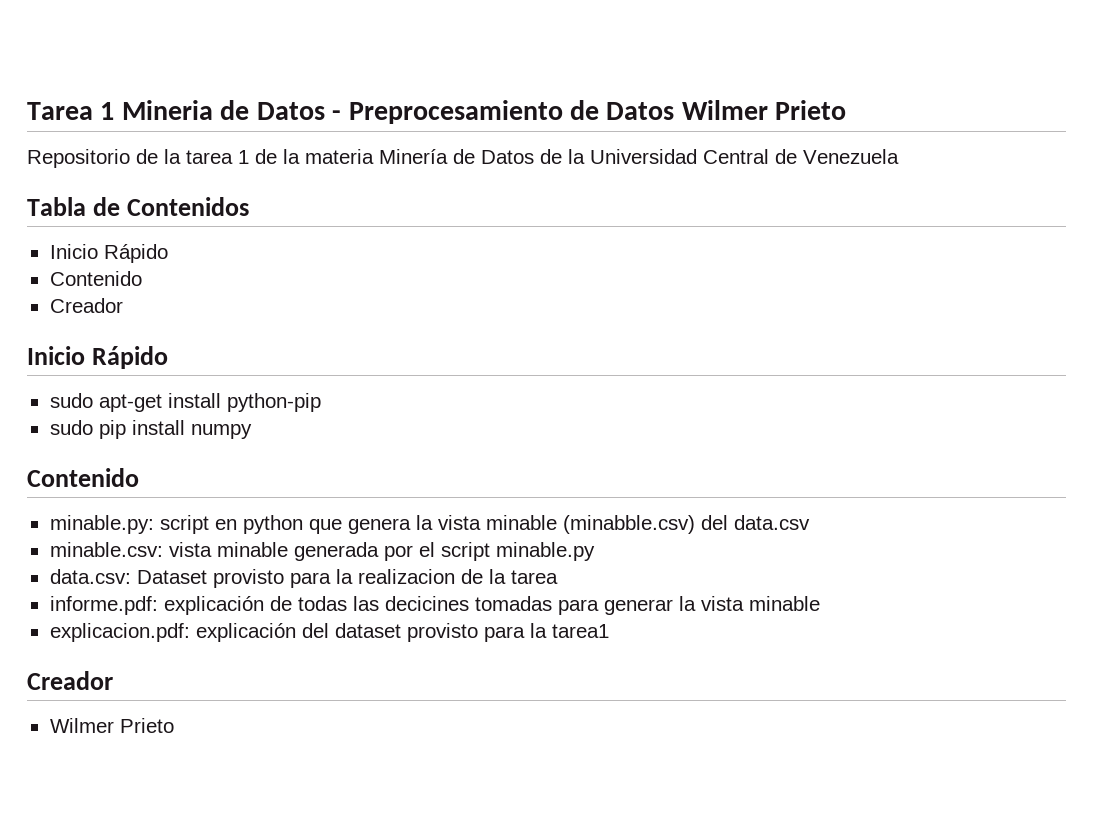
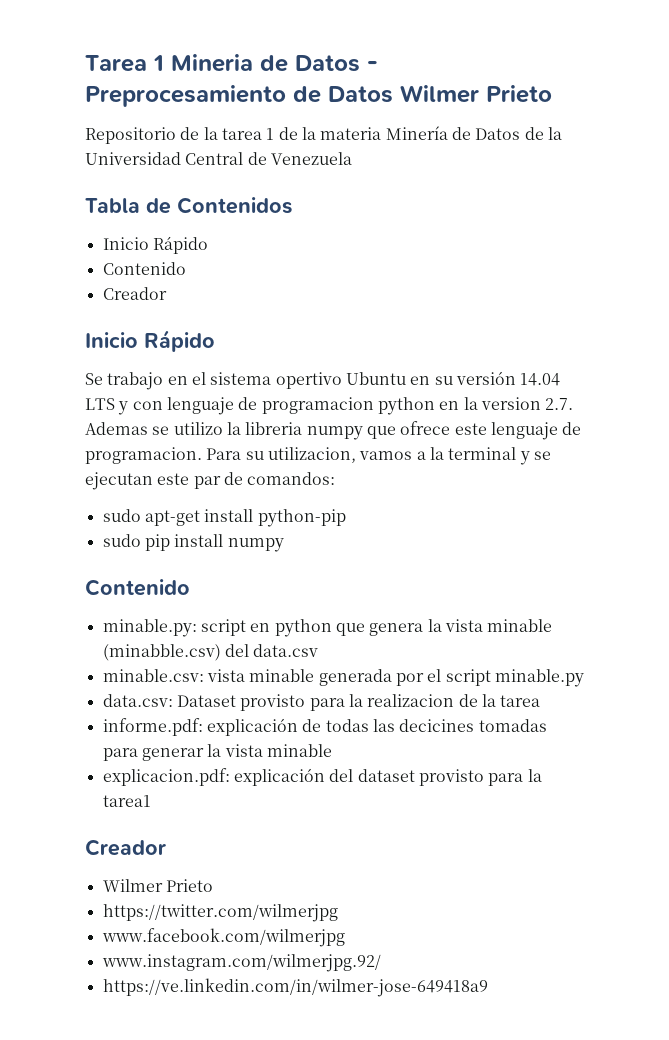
+ Se trabajo en el sistema opertivo Ubuntu en su versión 14.04 LTS y con lenguaje de programacion python en la version 2.7. Ademas se utilizo la libreria numpy que ofrece este lenguaje de programacion. Para su utilizacion, vamos a la terminal y se ejecutan este par de comandos:
+ https://twitter.com/wilmerjpg
+ www.facebook.com/wilmerjpg
+ www.instagram.com/wilmerjpg.92/
+ https://ve.linkedin.com/in/wilmer-jose-649418a9

